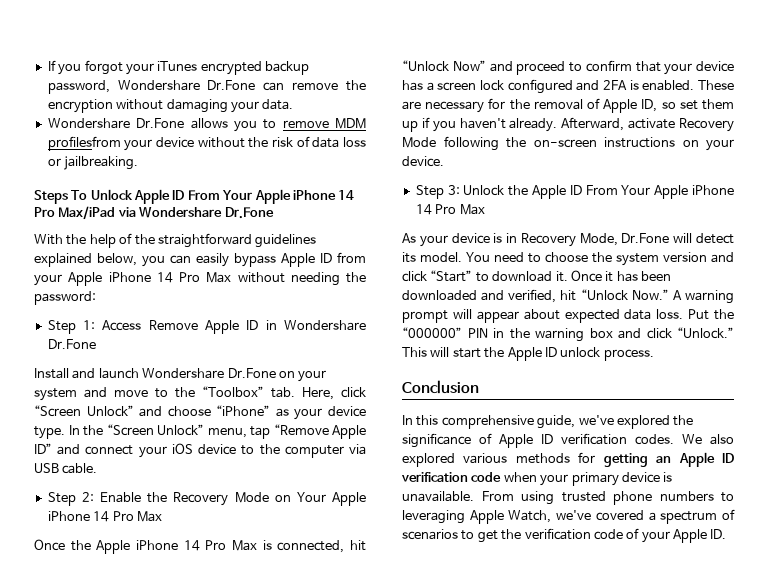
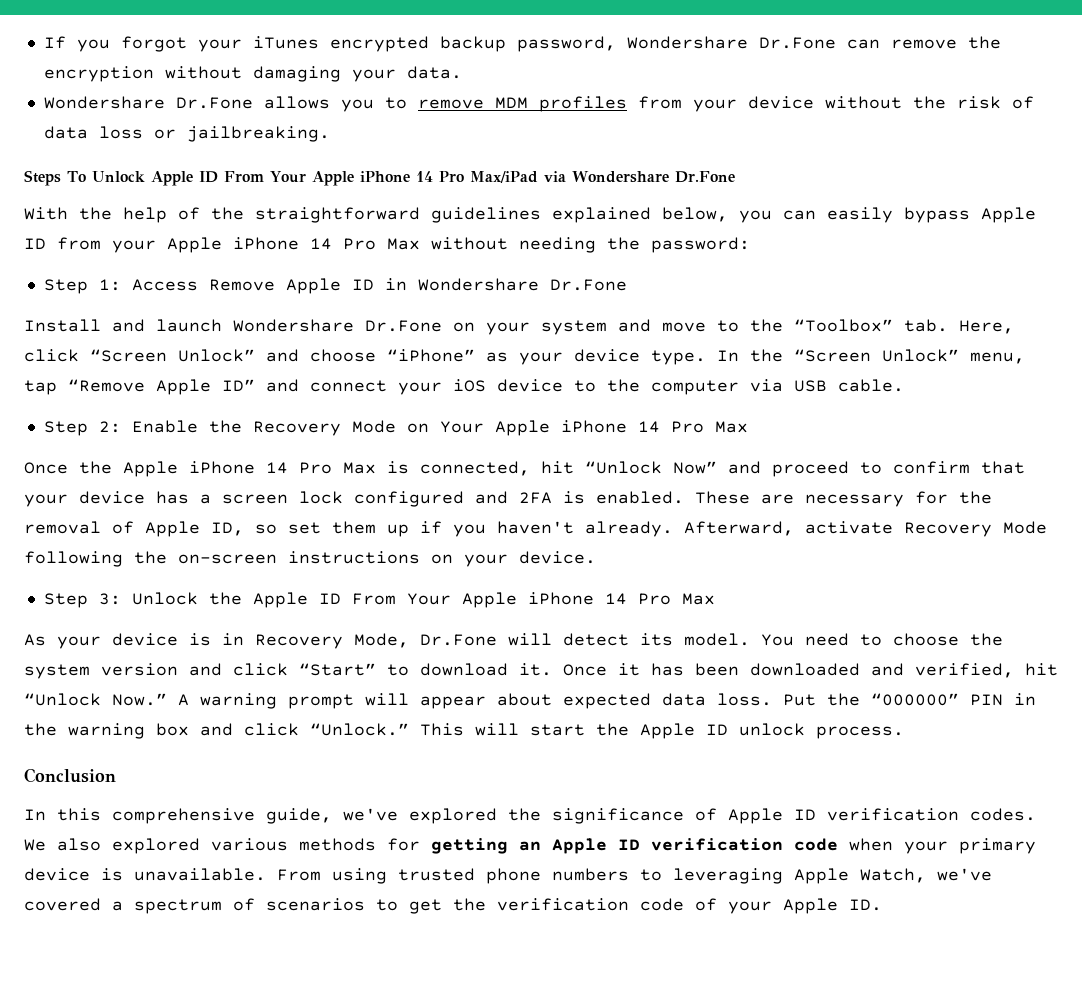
- Wondershare Dr.Fone allows you to remove MDM profilesfrom your device without the risk of data loss or jailbreaking.
+ Wondershare Dr.Fone allows you to remove MDM profiles from your device without the risk of data loss or jailbreaking.

